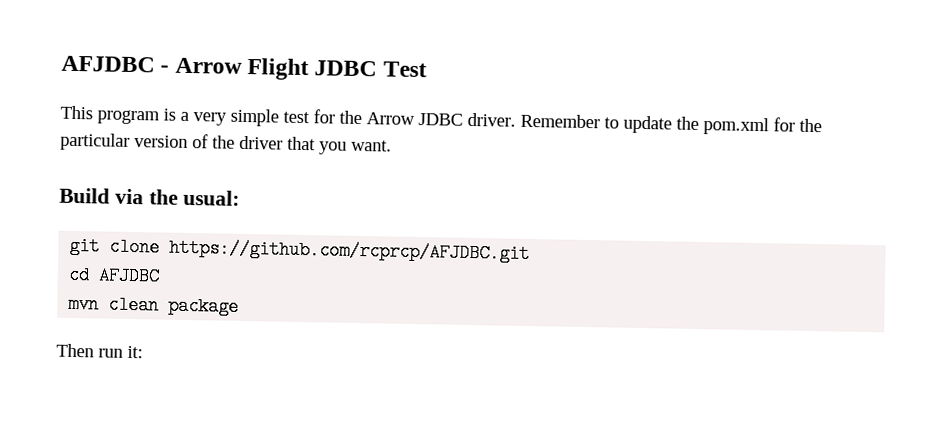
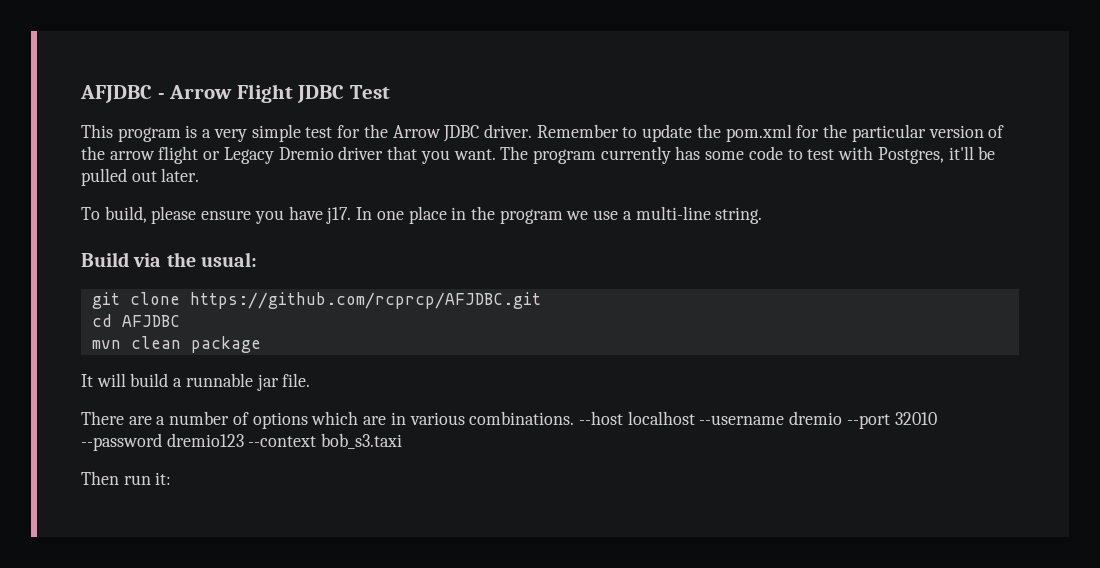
- Remember to update the pom.xml for the particular version of the driver that you want.
+ Remember to update the pom.xml for the particular version of the arrow flight or Legacy Dremio driver that you want. The program currently has some code to test with Postgres, it'll be pulled out later.
+ To build, please ensure you have j17. In one place in the program we use a multi-line string.
+ It will build a runnable jar file.
+ There are a number of options which are in various combinations. --host localhost --username dremio --port 32010 --password dremio123 --context bob_s3.taxi

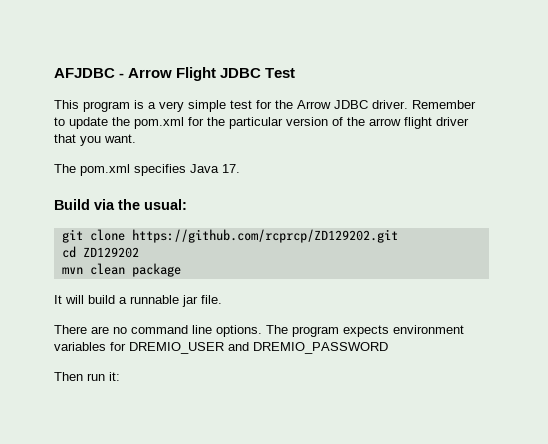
- Remember to update the pom.xml for the particular version of the arrow flight or Legacy Dremio driver that you want. The program currently has some code to test with Postgres, it'll be pulled out later.
- To build, please ensure you have j17. In one place in the program we use a multi-line string.
+ Remember to update the pom.xml for the particular version of the arrow flight driver that you want.
+ The pom.xml specifies Java 17.
- git clone https://github.com/rcprcp/AFJDBC.git
+ git clone https://github.com/rcprcp/ZD129202.git
- cd AFJDBC
+ cd ZD129202
- There are a number of options which are in various combinations. --host localhost --username dremio --port 32010 --password dremio123 --context bob_s3.taxi
+ There are no command line options. The program expects environment variables for DREMIO_USER and DREMIO_PASSWORD

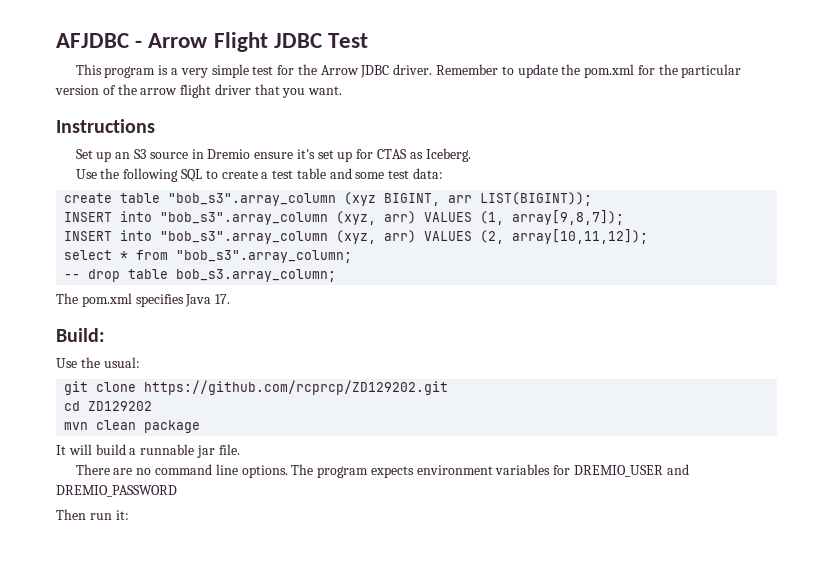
+ Instructions
+ Set up an S3 source in Dremio ensure it's set up for CTAS as Iceberg.
+ Use the following SQL to create a test table and some test data:
+ create table "bob_s3".array_column (xyz BIGINT, arr LIST(BIGINT));
+ INSERT into "bob_s3".array_column (xyz, arr) VALUES (1, array[9,8,7]);
+ INSERT into "bob_s3".array_column (xyz, arr) VALUES (2, array[10,11,12]);
+ select * from "bob_s3".array_column;
+ -- drop table bob_s3.array_column;
- Build via the usual:
+ Build:
+ Use the usual:

